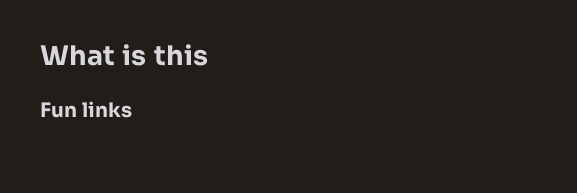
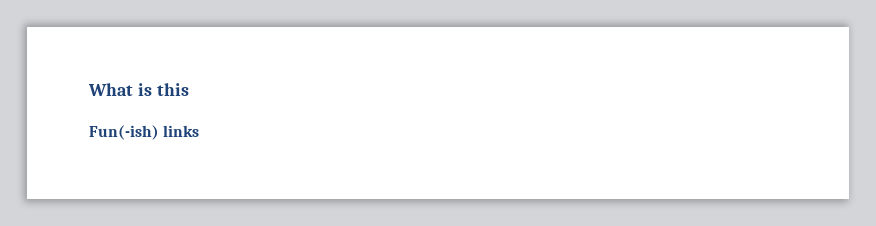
- Fun links
+ Fun(-ish) links

